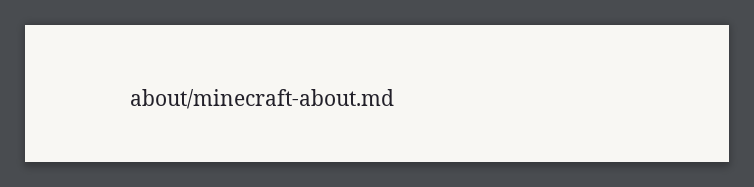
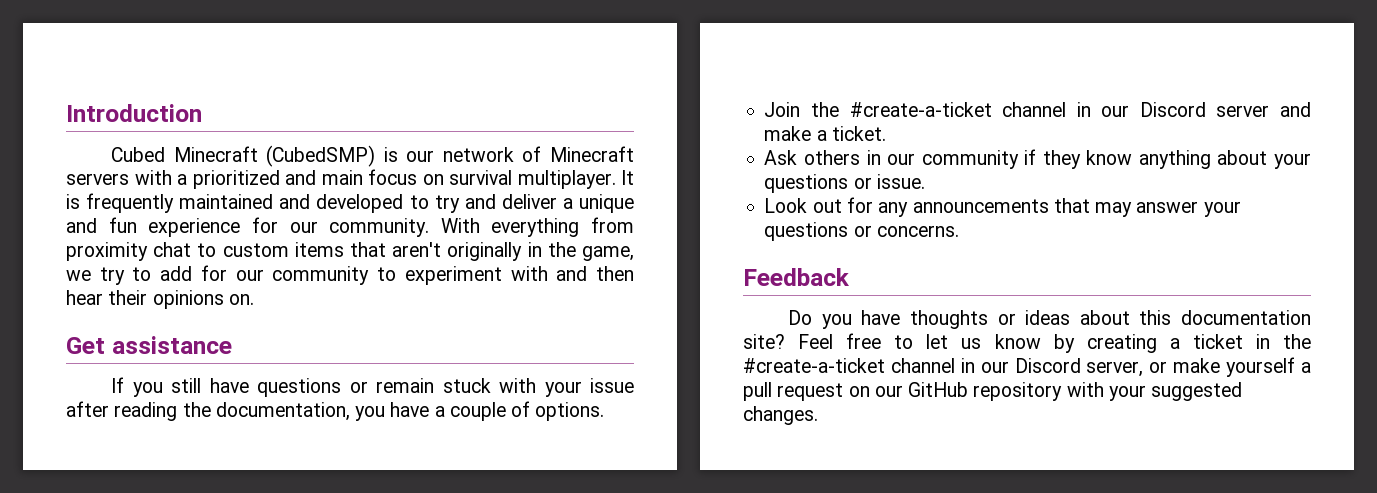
- about/minecraft-about.md
+ Introduction
+ Cubed Minecraft (CubedSMP) is our network of Minecraft servers with a prioritized and main focus on survival multiplayer. It is frequently maintained and developed to try and deliver a unique and fun experience for our community. With everything from proximity chat to custom items that aren't originally in the game, we try to add for our community to experiment with and then hear their opinions on.
+ Get assistance
+ If you still have questions or remain stuck with your issue after reading the documentation, you have a couple of options.
+ Join the #create-a-ticket channel in our Discord server and make a ticket.
+ Ask others in our community if they know anything about your questions or issue.
+ Look out for any announcements that may answer your questions or concerns.
+ Feedback
+ Do you have thoughts or ideas about this documentation site? Feel free to let us know by creating a ticket in the #create-a-ticket channel in our Discord server, or make yourself a pull request on our GitHub repository with your suggested changes.

